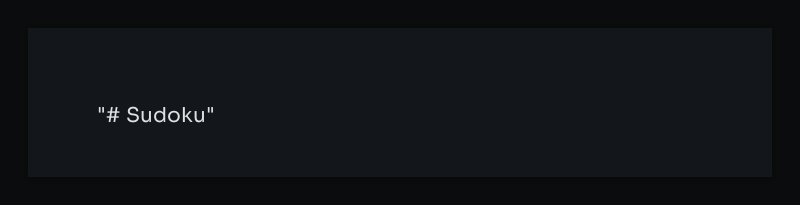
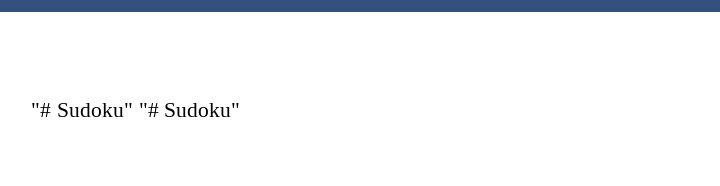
- "# Sudoku"
+ "# Sudoku" "# Sudoku"

